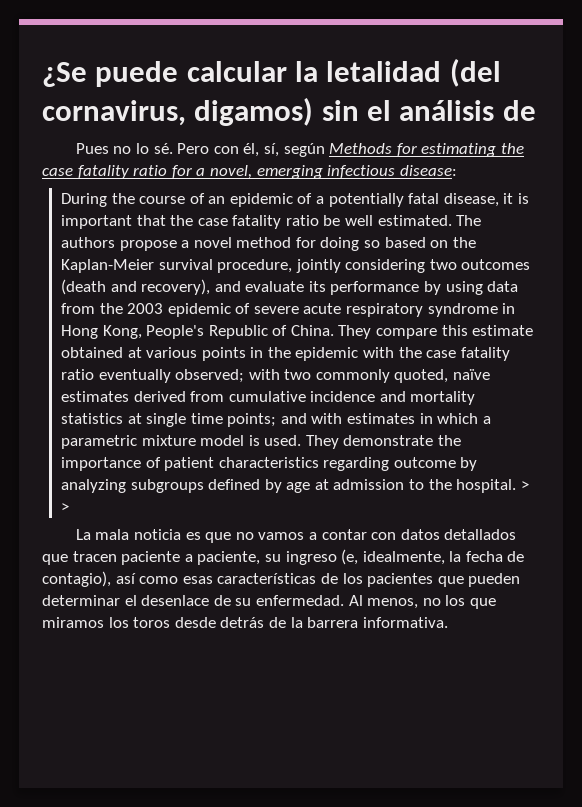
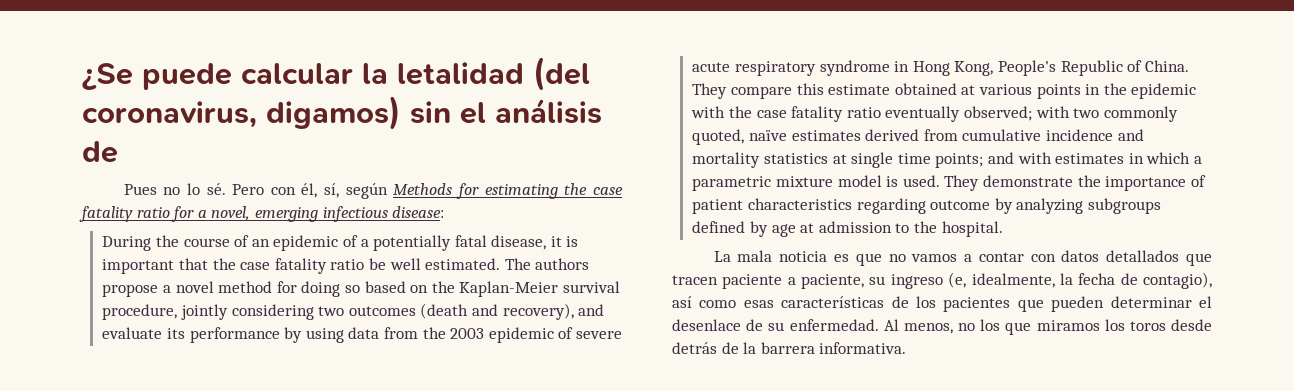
- ¿Se puede calcular la letalidad (del cornavirus, digamos) sin el análisis de
+ ¿Se puede calcular la letalidad (del coronavirus, digamos) sin el análisis de
- > >

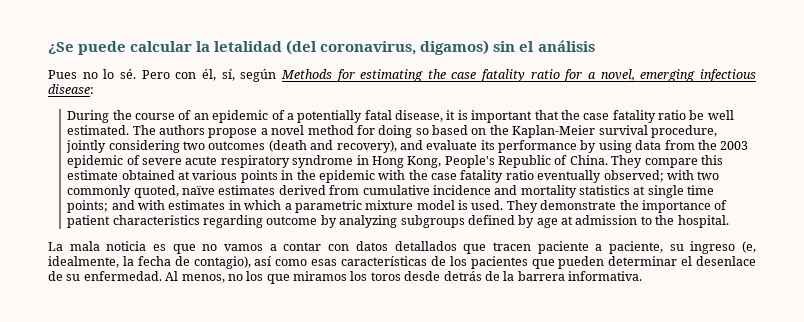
- ¿Se puede calcular la letalidad (del coronavirus, digamos) sin el análisis de
+ ¿Se puede calcular la letalidad (del coronavirus, digamos) sin el análisis

